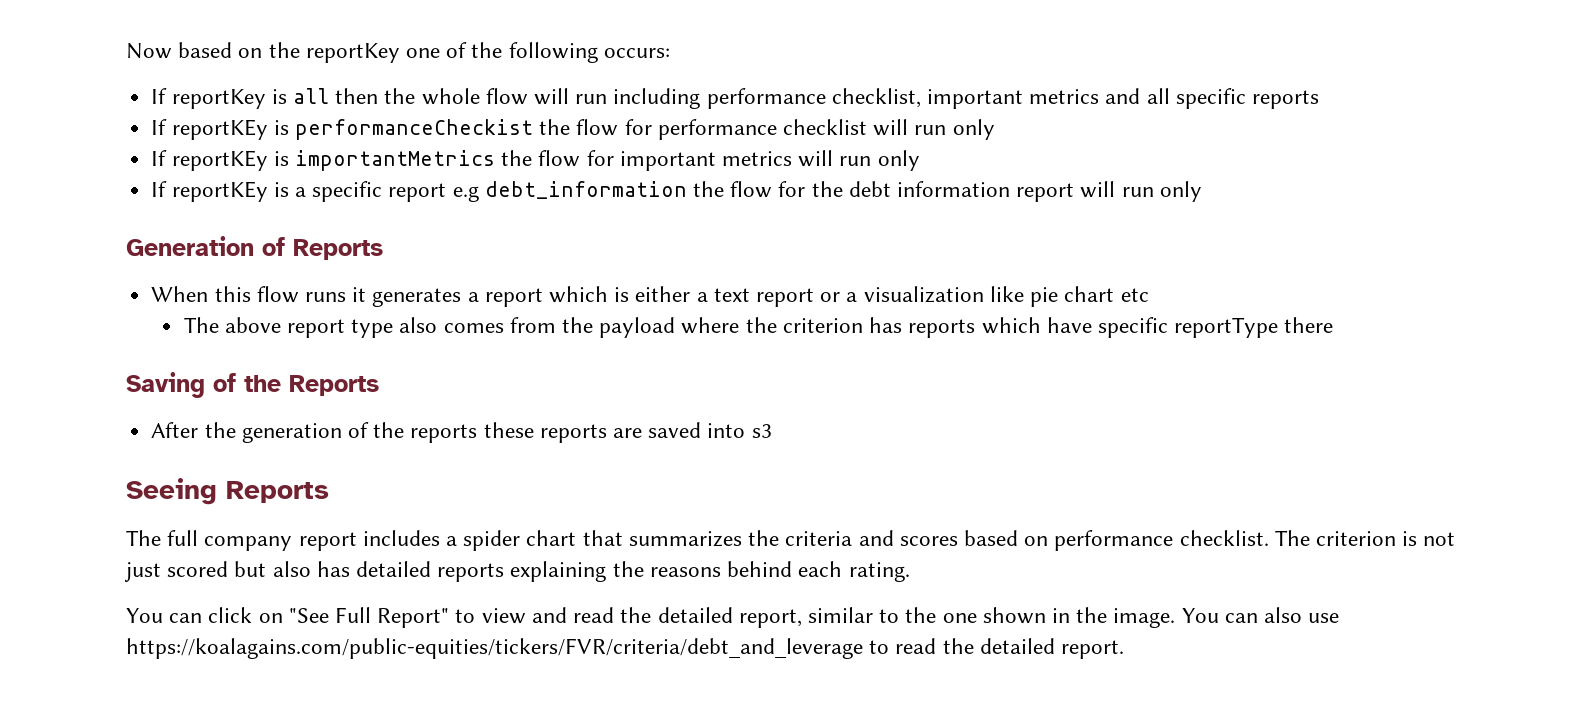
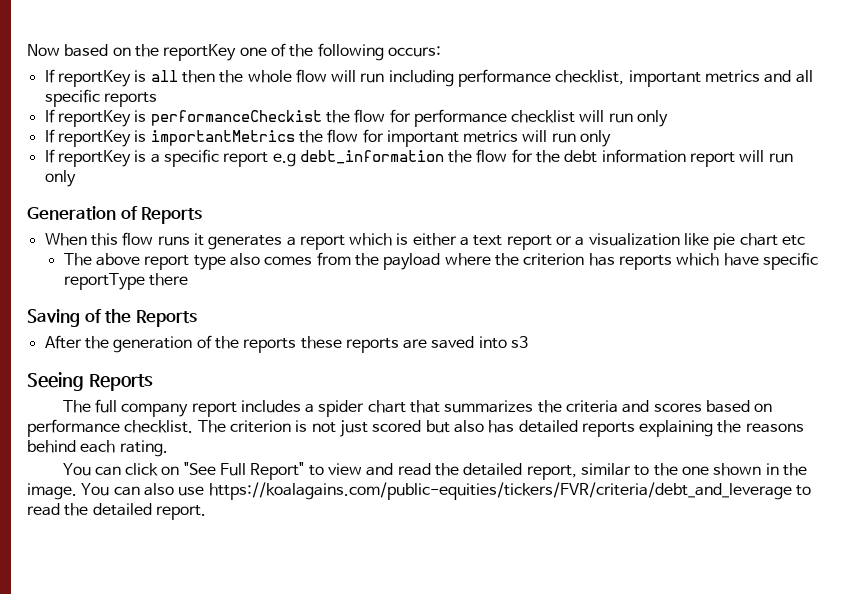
- If reportKEy is performanceCheckist the flow for performance checklist will run only
+ If reportKey is performanceCheckist the flow for performance checklist will run only
- If reportKEy is importantMetrics the flow for important metrics will run only
+ If reportKey is importantMetrics the flow for important metrics will run only
- If reportKEy is a specific report e.g debt_information the flow for the debt information report will run only
+ If reportKey is a specific report e.g debt_information the flow for the debt information report will run only

